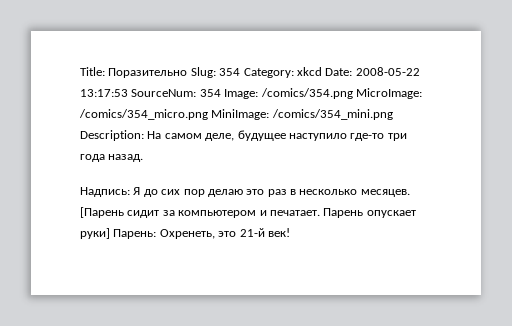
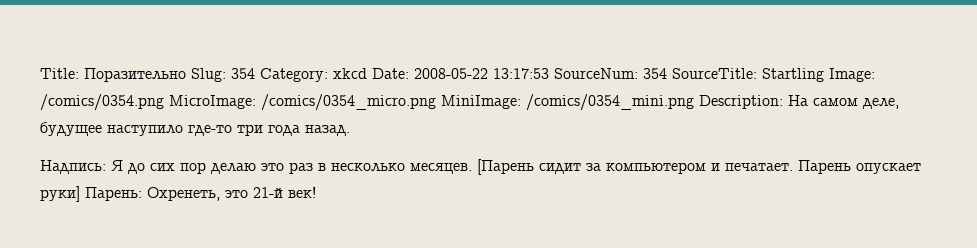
- Title: Поразительно Slug: 354 Category: xkcd Date: 2008-05-22 13:17:53 SourceNum: 354 Image: /comics/354.png MicroImage: /comics/354_micro.png MiniImage: /comics/354_mini.png Description: На самом деле, будущее наступило где-то три года назад.
+ Title: Поразительно Slug: 354 Category: xkcd Date: 2008-05-22 13:17:53 SourceNum: 354 SourceTitle: Startling Image: /comics/0354.png MicroImage: /comics/0354_micro.png MiniImage: /comics/0354_mini.png Description: На самом деле, будущее наступило где-то три года назад.

